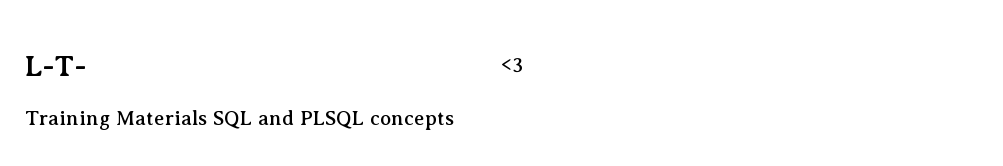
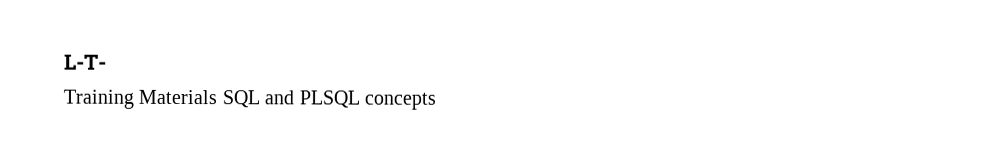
- Training Materials SQL and PLSQL concepts <3
+ Training Materials SQL and PLSQL concepts

